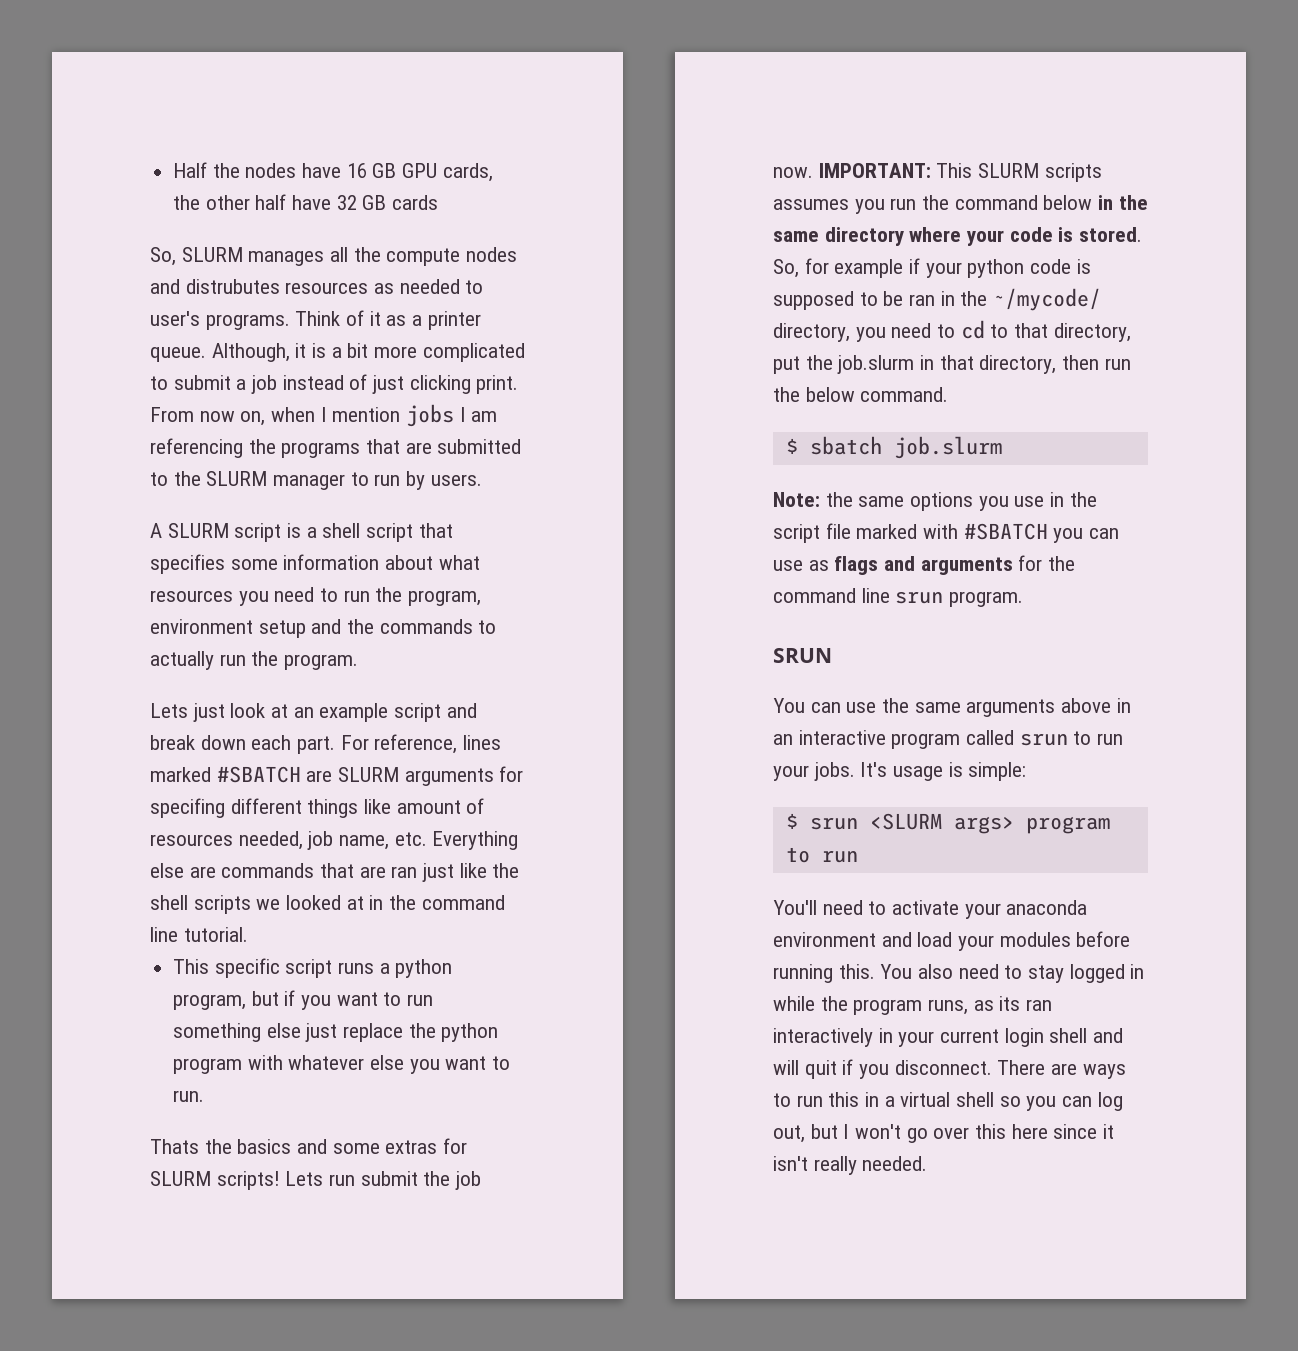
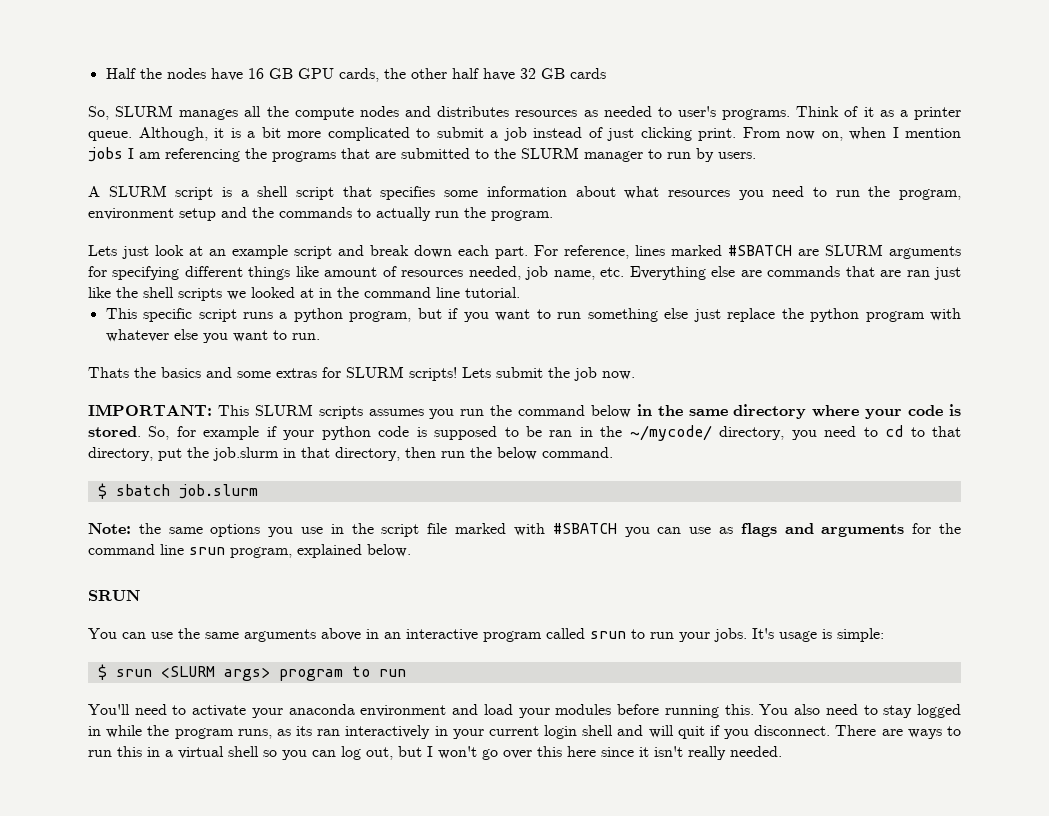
- So, SLURM manages all the compute nodes and distrubutes resources as needed to user's programs.
+ So, SLURM manages all the compute nodes and distributes resources as needed to user's programs.
- For reference, lines marked #SBATCH are SLURM arguments for specifing different things like amount of resources needed, job name, etc. Everything else are commands that are ran just like the shell scripts we looked at in the command line tutorial.
+ For reference, lines marked #SBATCH are SLURM arguments for specifying different things like amount of resources needed, job name, etc. Everything else are commands that are ran just like the shell scripts we looked at in the command line tutorial.
- Lets run submit the job now. IMPORTANT: This SLURM scripts assumes you run the command below in the same directory where your code is stored.
+ Lets submit the job now.
+ IMPORTANT: This SLURM scripts assumes you run the command below in the same directory where your code is stored.
- Note: the same options you use in the script file marked with #SBATCH you can use as flags and arguments for the command line srun program.
+ Note: the same options you use in the script file marked with #SBATCH you can use as flags and arguments for the command line srun program, explained below.

